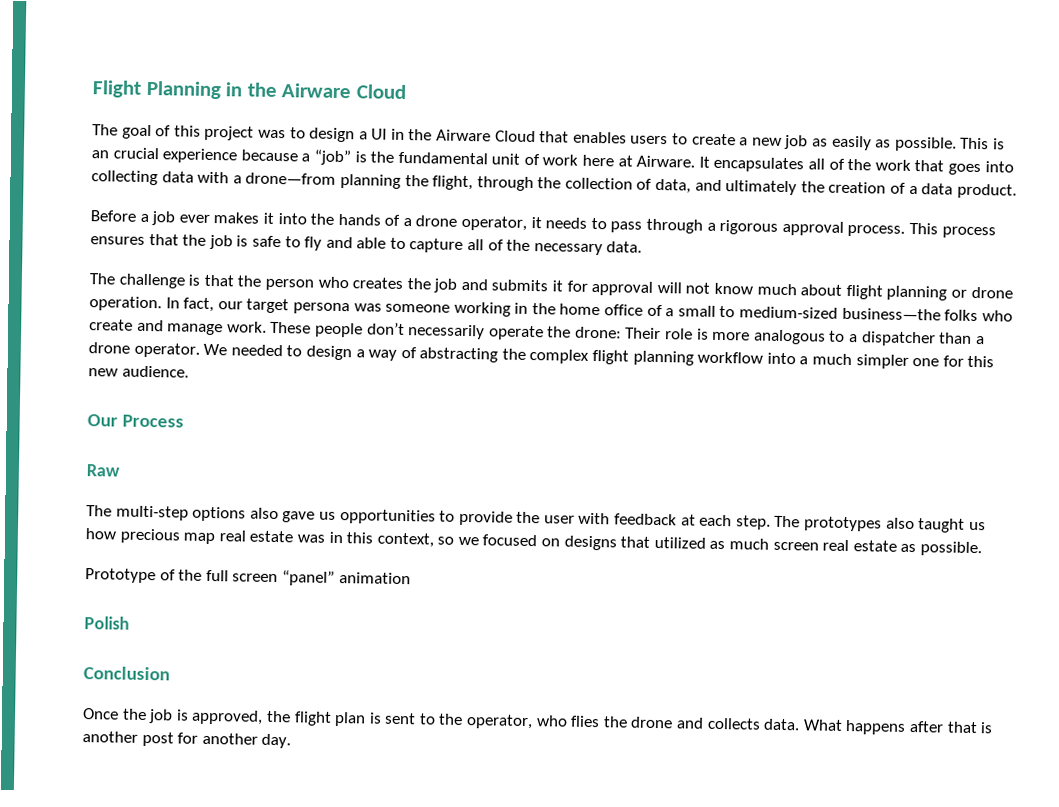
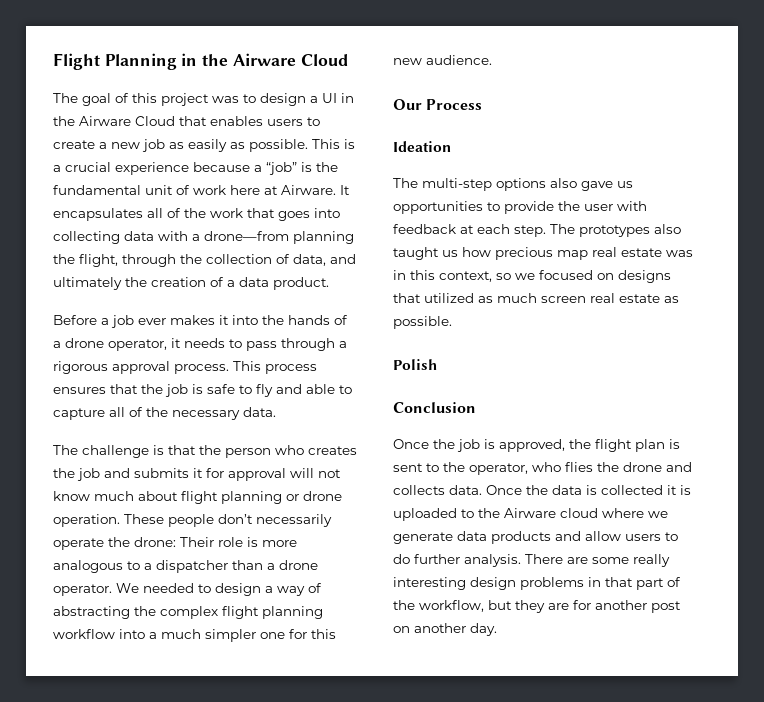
- This is an crucial experience because a “job” is the fundamental unit of work here at Airware.
+ This is a crucial experience because a “job” is the fundamental unit of work here at Airware.
- In fact, our target persona was someone working in the home office of a small to medium-sized business—the folks who create and manage work.
- Raw
+ Ideation
- Prototype of the full screen “panel” animation
- What happens after that is another post for another day.
+ Once the data is collected it is uploaded to the Airware cloud where we generate data products and allow users to do further analysis. There are some really interesting design problems in that part of the workflow, but they are for another post on another day.

